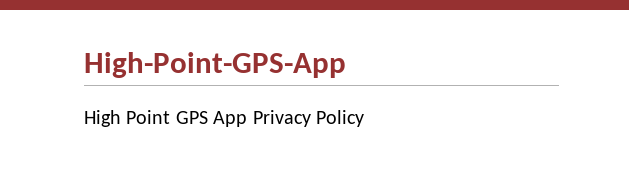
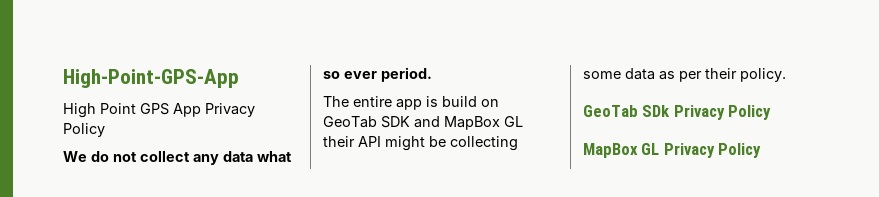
+ We do not collect any data what so ever period.
+ The entire app is build on GeoTab SDK and MapBox GL their API might be collecting some data as per their policy.
+ GeoTab SDk Privacy Policy
+ MapBox GL Privacy Policy

